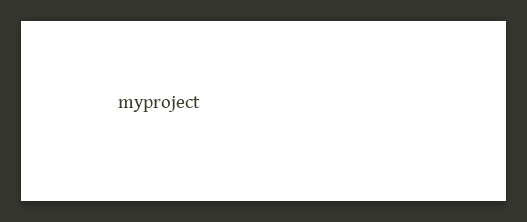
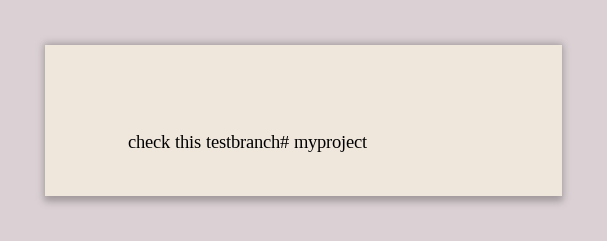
- myproject
+ check this testbranch# myproject

